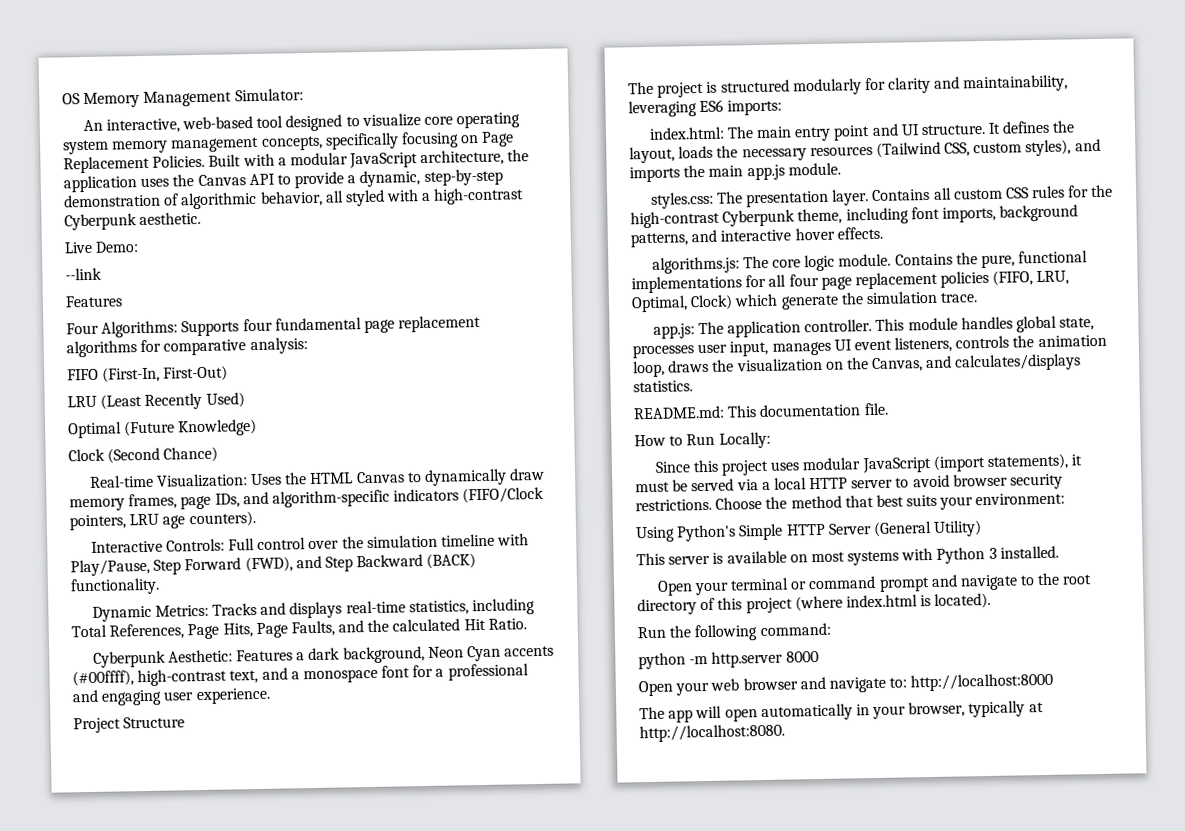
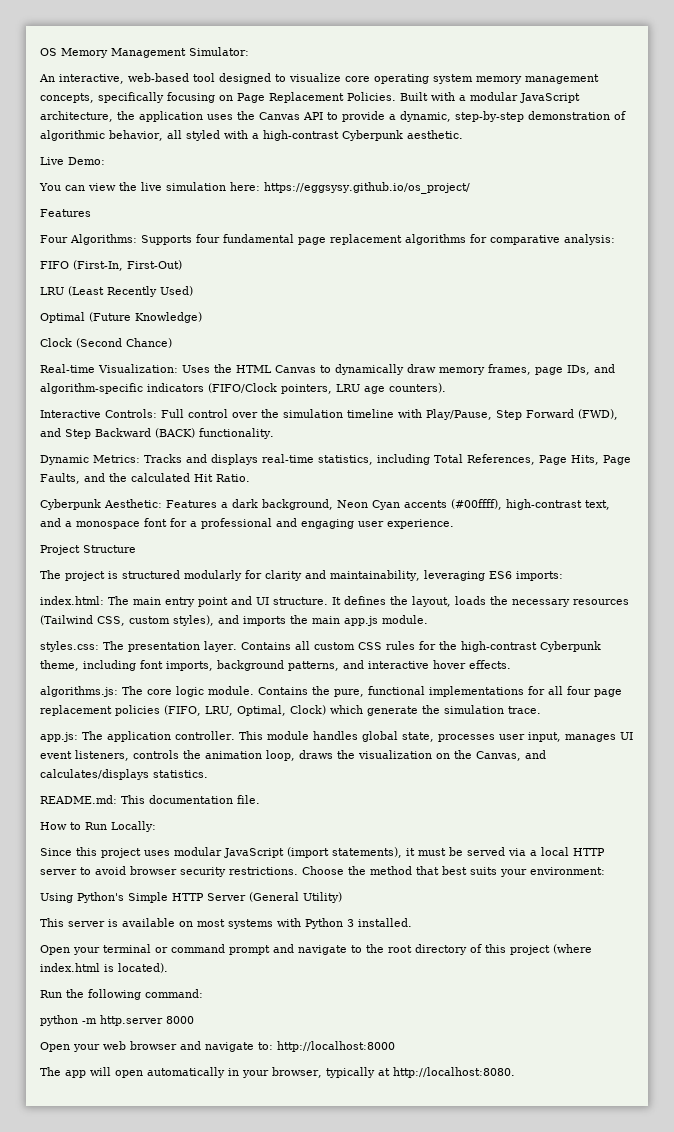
- --link
+ You can view the live simulation here: https://eggsysy.github.io/os_project/

